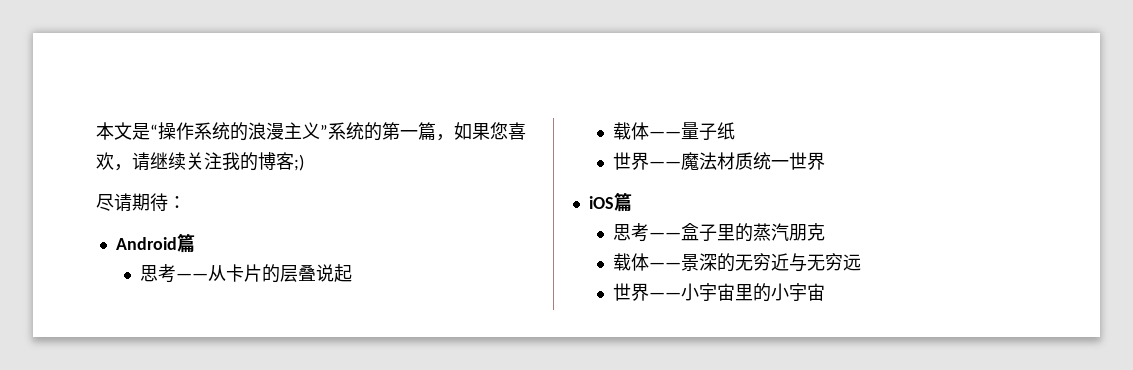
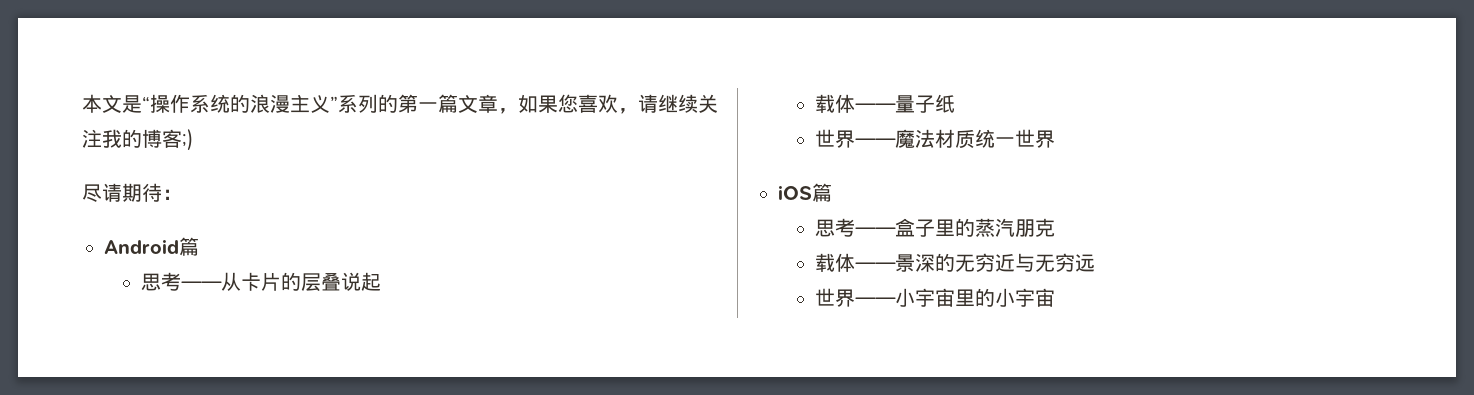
- 本文是“操作系统的浪漫主义”系统的第一篇，如果您喜欢，请继续关注我的博客;)
+ 本文是“操作系统的浪漫主义”系列的第一篇文章，如果您喜欢，请继续关注我的博客;)

